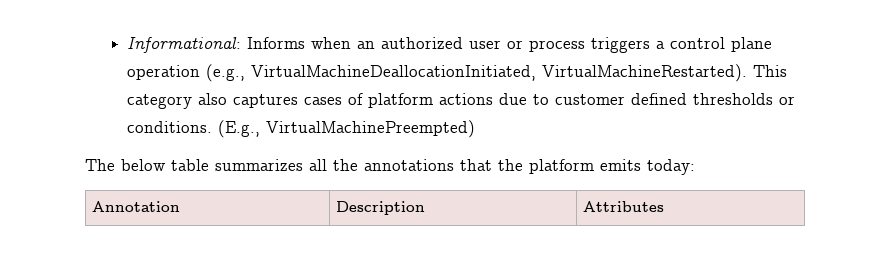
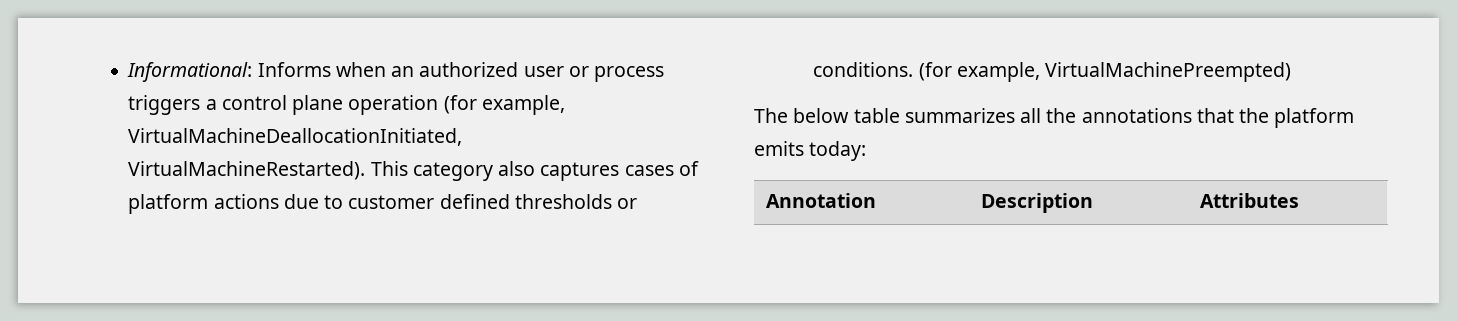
- Informational: Informs when an authorized user or process triggers a control plane operation (e.g., VirtualMachineDeallocationInitiated, VirtualMachineRestarted).
+ Informational: Informs when an authorized user or process triggers a control plane operation (for example, VirtualMachineDeallocationInitiated, VirtualMachineRestarted).
- (E.g., VirtualMachinePreempted)
+ (for example, VirtualMachinePreempted)

